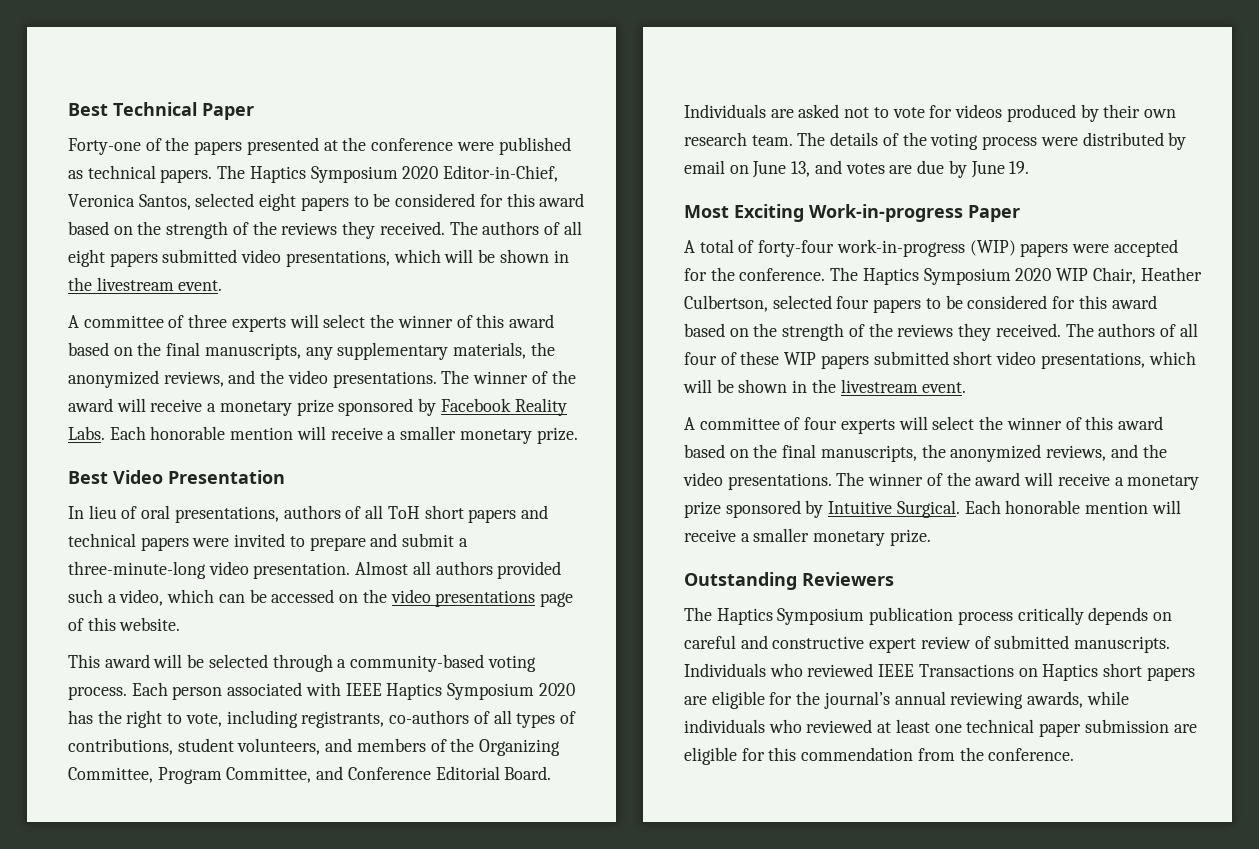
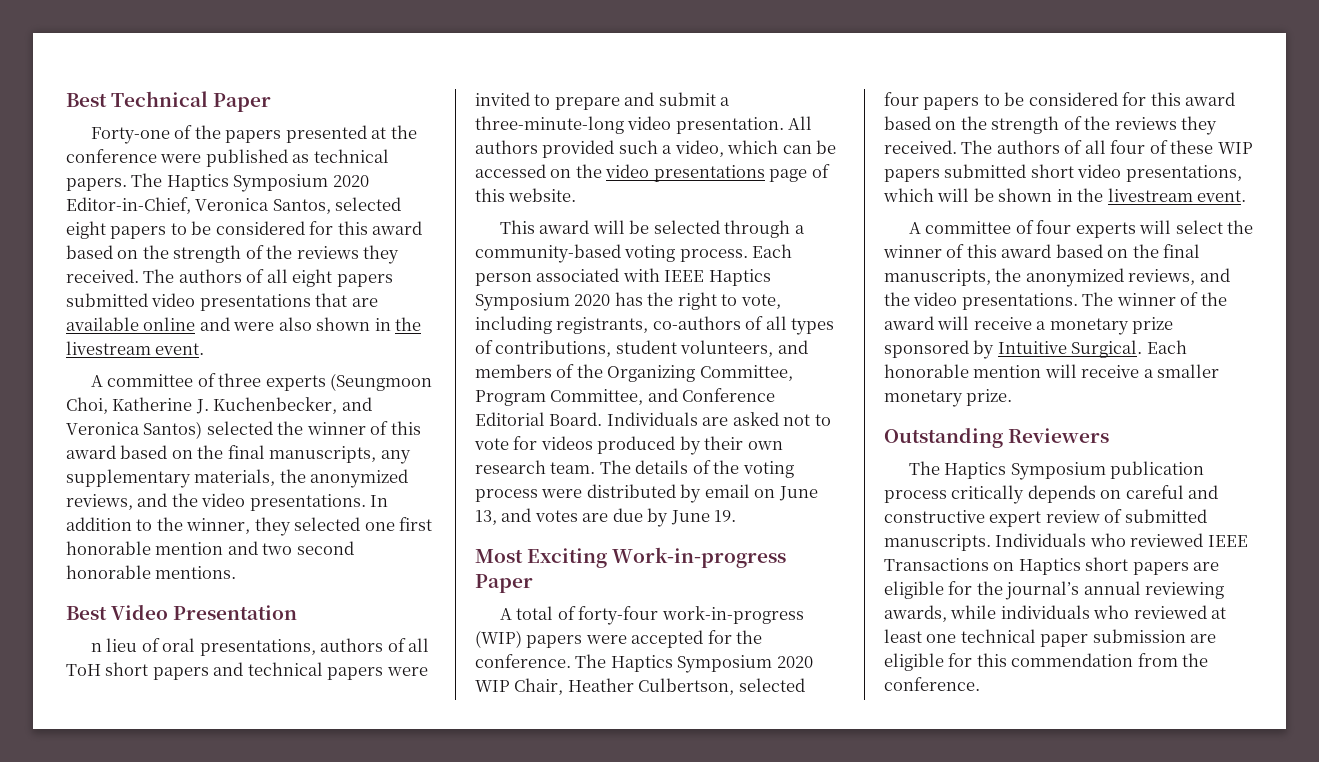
- The authors of all eight papers submitted video presentations, which will be shown in the livestream event.
+ The authors of all eight papers submitted video presentations that are available online and were also shown in the livestream event.
- A committee of three experts will select the winner of this award based on the final manuscripts, any supplementary materials, the anonymized reviews, and the video presentations.
+ A committee of three experts (Seungmoon Choi, Katherine J. Kuchenbecker, and Veronica Santos) selected the winner of this award based on the final manuscripts, any supplementary materials, the anonymized reviews, and the video presentations.
- The winner of the award will receive a monetary prize sponsored by Facebook Reality Labs. Each honorable mention will receive a smaller monetary prize.
+ In addition to the winner, they selected one first honorable mention and two second honorable mentions.
- In lieu of oral presentations, authors of all ToH short papers and technical papers were invited to prepare and submit a three-minute-long video presentation.
+ n lieu of oral presentations, authors of all ToH short papers and technical papers were invited to prepare and submit a three-minute-long video presentation.
- Almost all authors provided such a video, which can be accessed on the video presentations page of this website.
+ All authors provided such a video, which can be accessed on the video presentations page of this website.

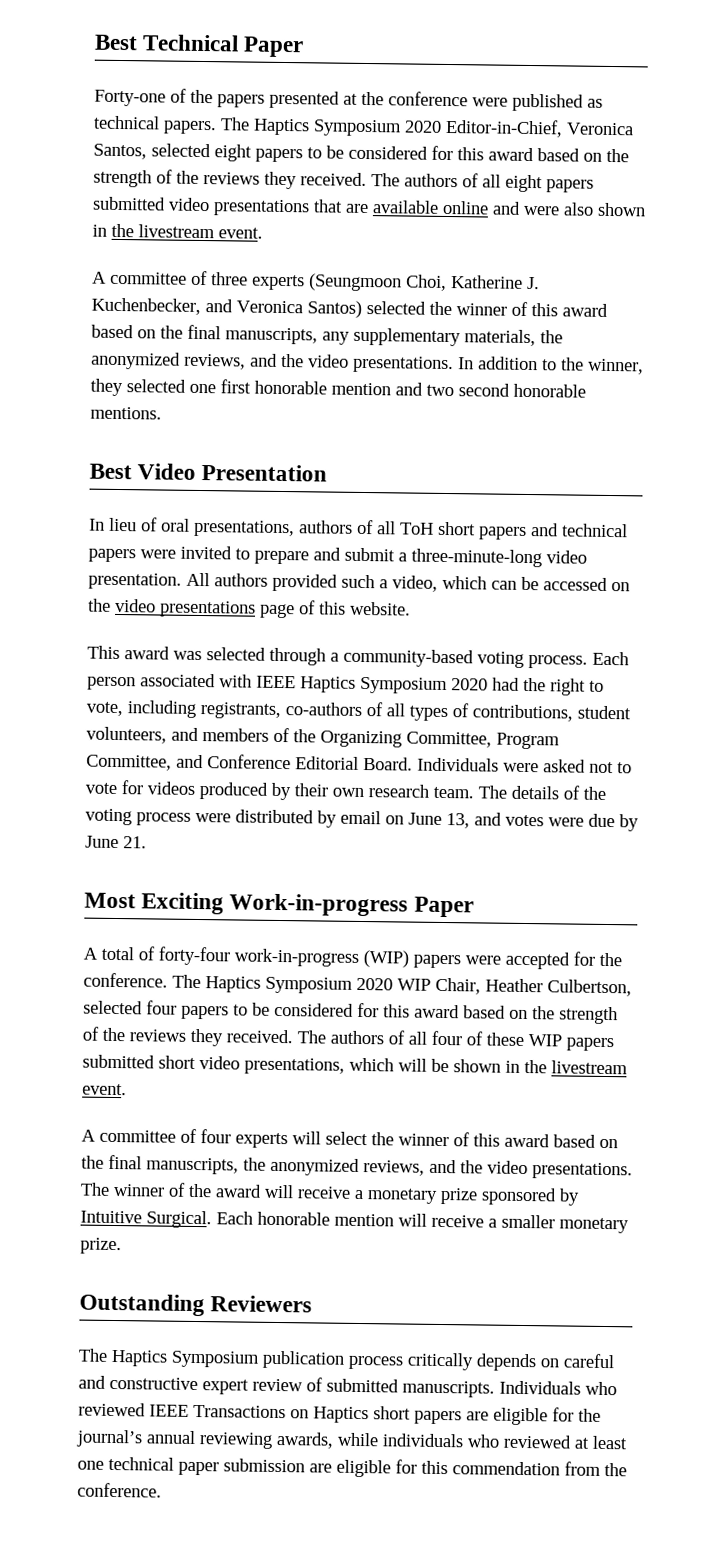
- n lieu of oral presentations, authors of all ToH short papers and technical papers were invited to prepare and submit a three-minute-long video presentation.
+ In lieu of oral presentations, authors of all ToH short papers and technical papers were invited to prepare and submit a three-minute-long video presentation.
- This award will be selected through a community-based voting process.
+ This award was selected through a community-based voting process.
- Each person associated with IEEE Haptics Symposium 2020 has the right to vote, including registrants, co-authors of all types of contributions, student volunteers, and members of the Organizing Committee, Program Committee, and Conference Editorial Board.
+ Each person associated with IEEE Haptics Symposium 2020 had the right to vote, including registrants, co-authors of all types of contributions, student volunteers, and members of the Organizing Committee, Program Committee, and Conference Editorial Board.
- Individuals are asked not to vote for videos produced by their own research team.
+ Individuals were asked not to vote for videos produced by their own research team.
- The details of the voting process were distributed by email on June 13, and votes are due by June 19.
+ The details of the voting process were distributed by email on June 13, and votes were due by June 21.

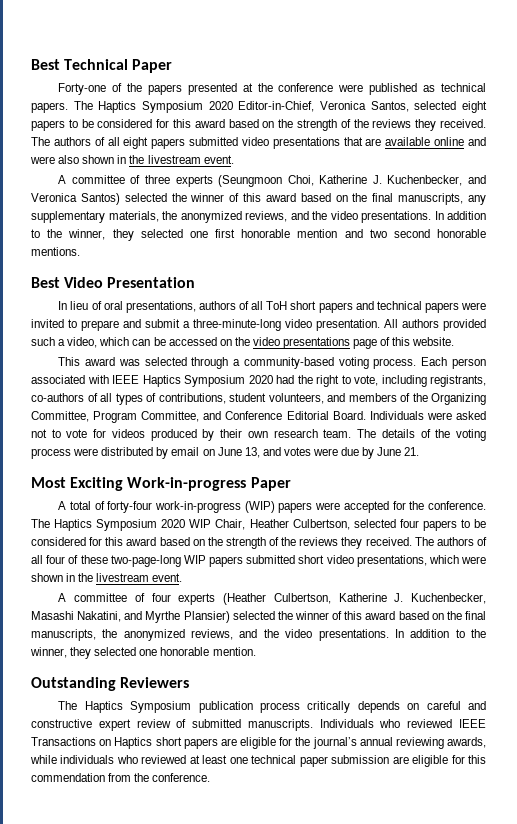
- The authors of all four of these WIP papers submitted short video presentations, which will be shown in the livestream event.
+ The authors of all four of these two-page-long WIP papers submitted short video presentations, which were shown in the livestream event.
- A committee of four experts will select the winner of this award based on the final manuscripts, the anonymized reviews, and the video presentations.
+ A committee of four experts (Heather Culbertson, Katherine J. Kuchenbecker, Masashi Nakatini, and Myrthe Plansier) selected the winner of this award based on the final manuscripts, the anonymized reviews, and the video presentations.
- The winner of the award will receive a monetary prize sponsored by Intuitive Surgical. Each honorable mention will receive a smaller monetary prize.
+ In addition to the winner, they selected one honorable mention.

